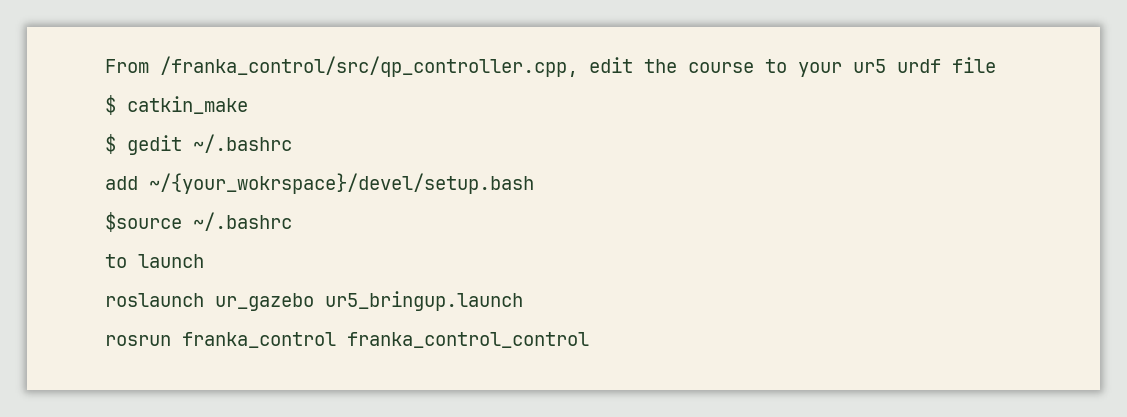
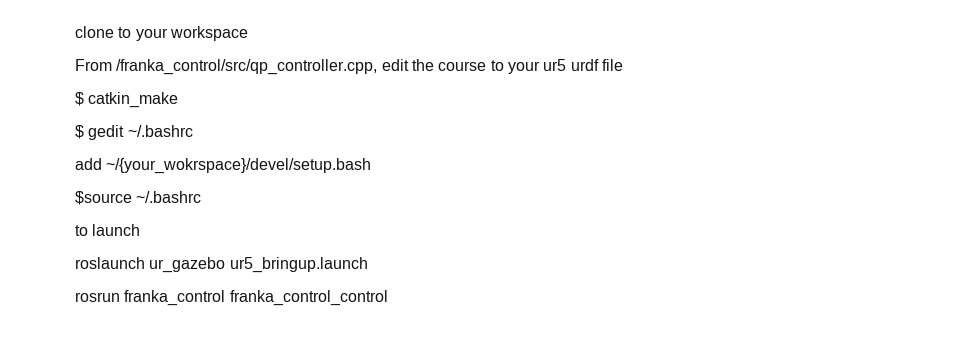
+ clone to your workspace

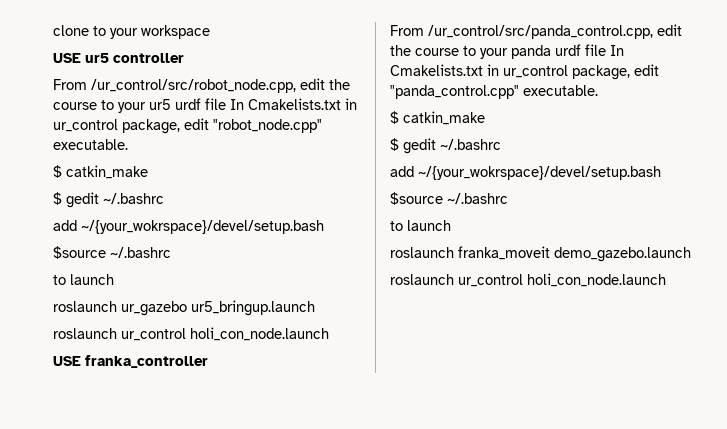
- From /franka_control/src/qp_controller.cpp, edit the course to your ur5 urdf file
+ USE ur5 controller
+ From /ur_control/src/robot_node.cpp, edit the course to your ur5 urdf file In Cmakelists.txt in ur_control package, edit "robot_node.cpp" executable.
  roslaunch ur_gazebo ur5_bringup.launch
- rosrun franka_control franka_control_control
+ roslaunch ur_control holi_con_node.launch
+ USE franka_controller
+ From /ur_control/src/panda_control.cpp, edit the course to your panda urdf file In Cmakelists.txt in ur_control package, edit "panda_control.cpp" executable.
+ $ catkin_make
+ $ gedit ~/.bashrc
+ add ~/{your_wokrspace}/devel/setup.bash
+ $source ~/.bashrc
+ to launch
+ roslaunch franka_moveit demo_gazebo.launch
+ roslaunch ur_control holi_con_node.launch

